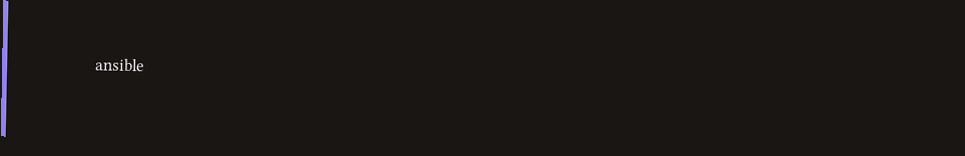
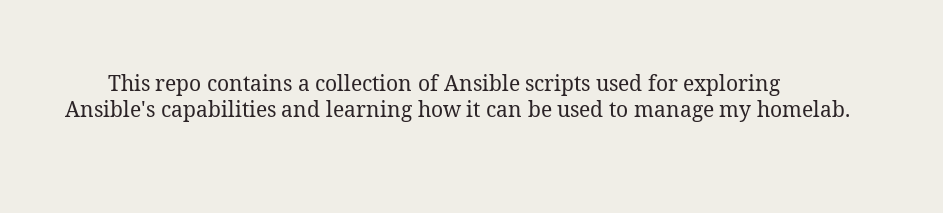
- ansible
+ This repo contains a collection of Ansible scripts used for exploring Ansible's capabilities and learning how it can be used to manage my homelab.

